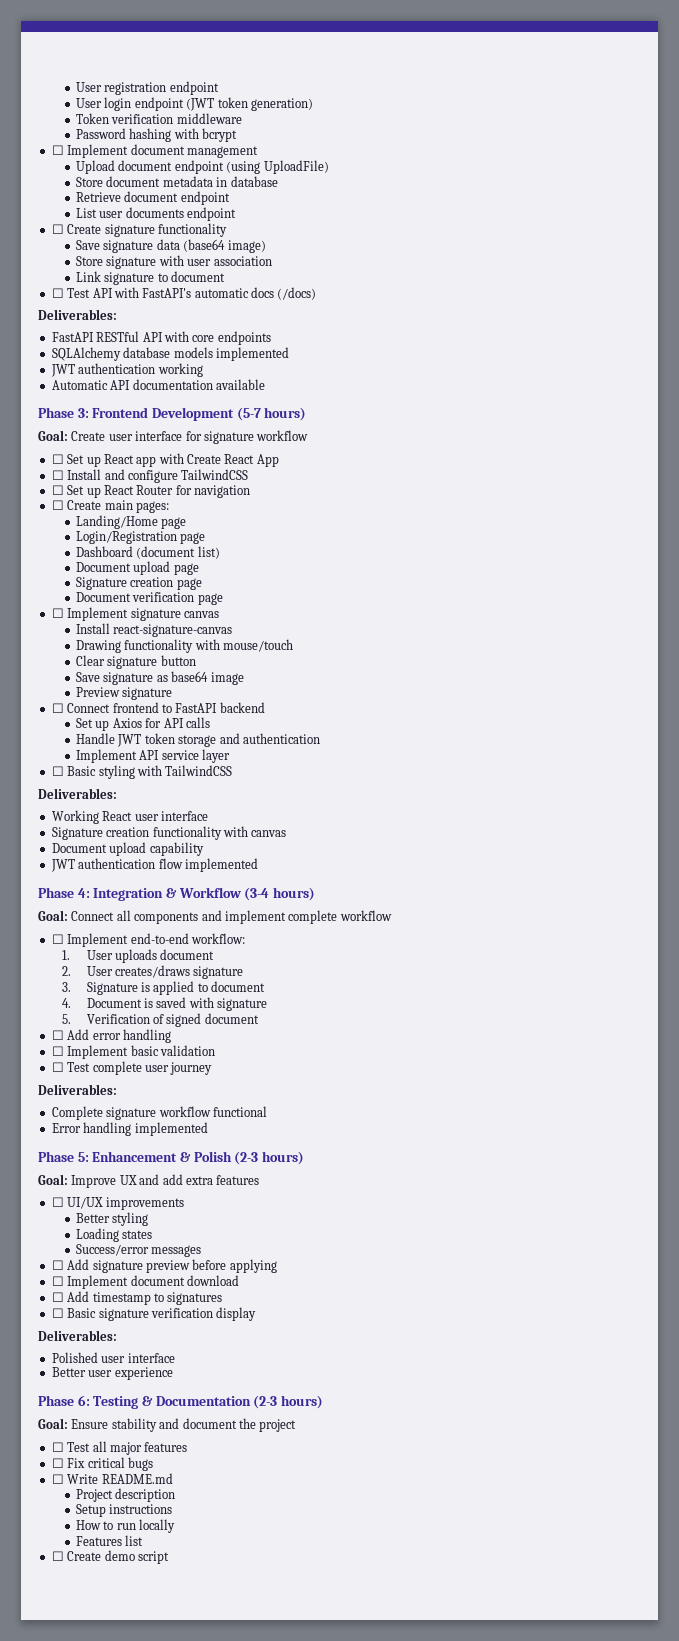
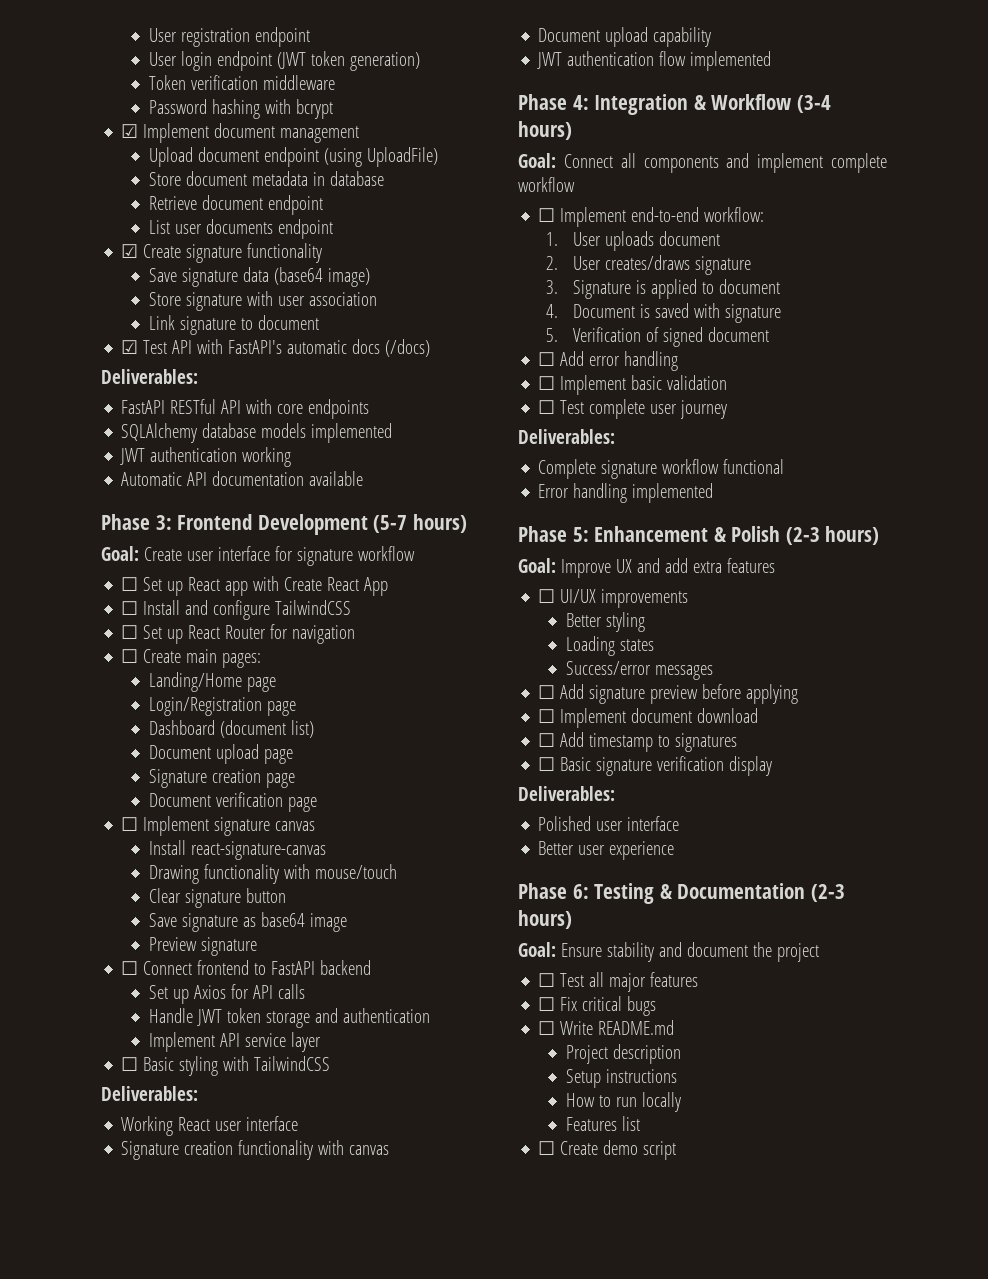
- ☐ Implement document management
+ ☑ Implement document management
- ☐ Create signature functionality
+ ☑ Create signature functionality
- ☐ Test API with FastAPI's automatic docs (/docs)
+ ☑ Test API with FastAPI's automatic docs (/docs)

